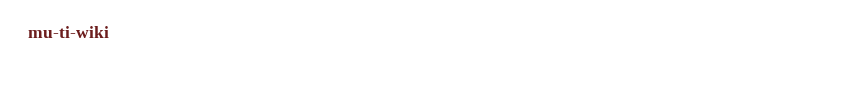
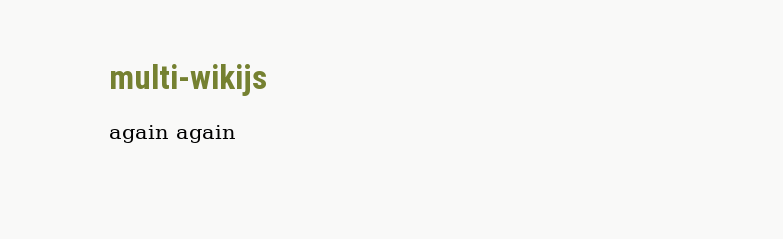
- mu-ti-wiki
+ multi-wikijs
+ again again

